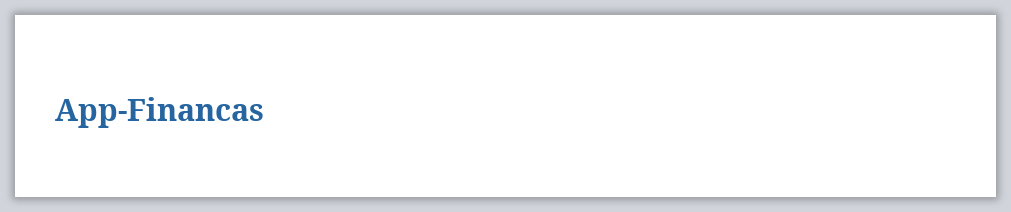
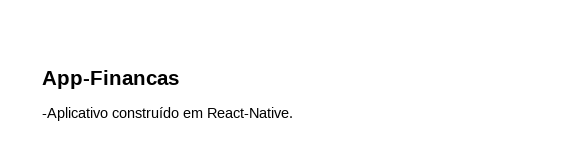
+ -Aplicativo construído em React-Native.

